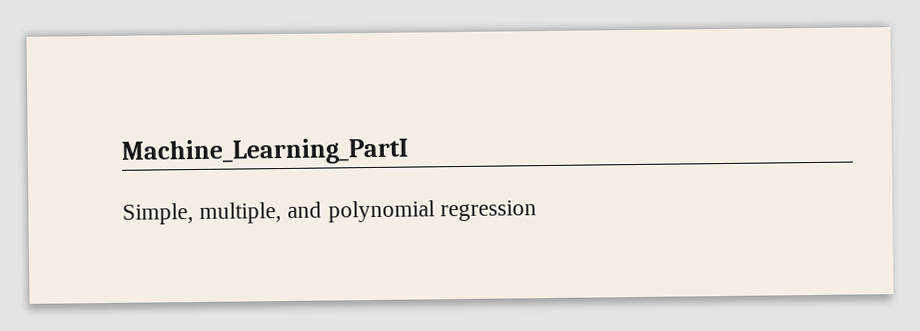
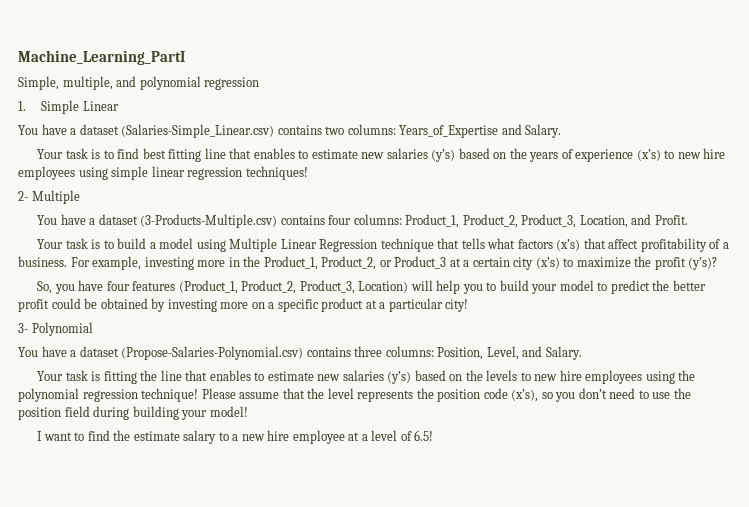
+ 1. Simple Linear
+ You have a dataset (Salaries-Simple_Linear.csv) contains two columns: Years_of_Expertise and Salary.
+ Your task is to find best fitting line that enables to estimate new salaries (y’s) based on the years of experience (x’s) to new hire employees using simple linear regression techniques!
+ 2- Multiple
+ You have a dataset (3-Products-Multiple.csv) contains four columns: Product_1, Product_2, Product_3, Location, and Profit.
+ Your task is to build a model using Multiple Linear Regression technique that tells what factors (x’s) that affect profitability of a business. For example, investing more in the Product_1, Product_2, or Product_3 at a certain city (x’s) to maximize the profit (y’s)?
+ So, you have four features (Product_1, Product_2, Product_3, Location) will help you to build your model to predict the better profit could be obtained by investing more on a specific product at a particular city!
+ 3- Polynomial
+ You have a dataset (Propose-Salaries-Polynomial.csv) contains three columns: Position, Level, and Salary.
+ Your task is fitting the line that enables to estimate new salaries (y’s) based on the levels to new hire employees using the polynomial regression technique! Please assume that the level represents the position code (x’s), so you don’t need to use the position field during building your model!
+ I want to find the estimate salary to a new hire employee at a level of 6.5!

